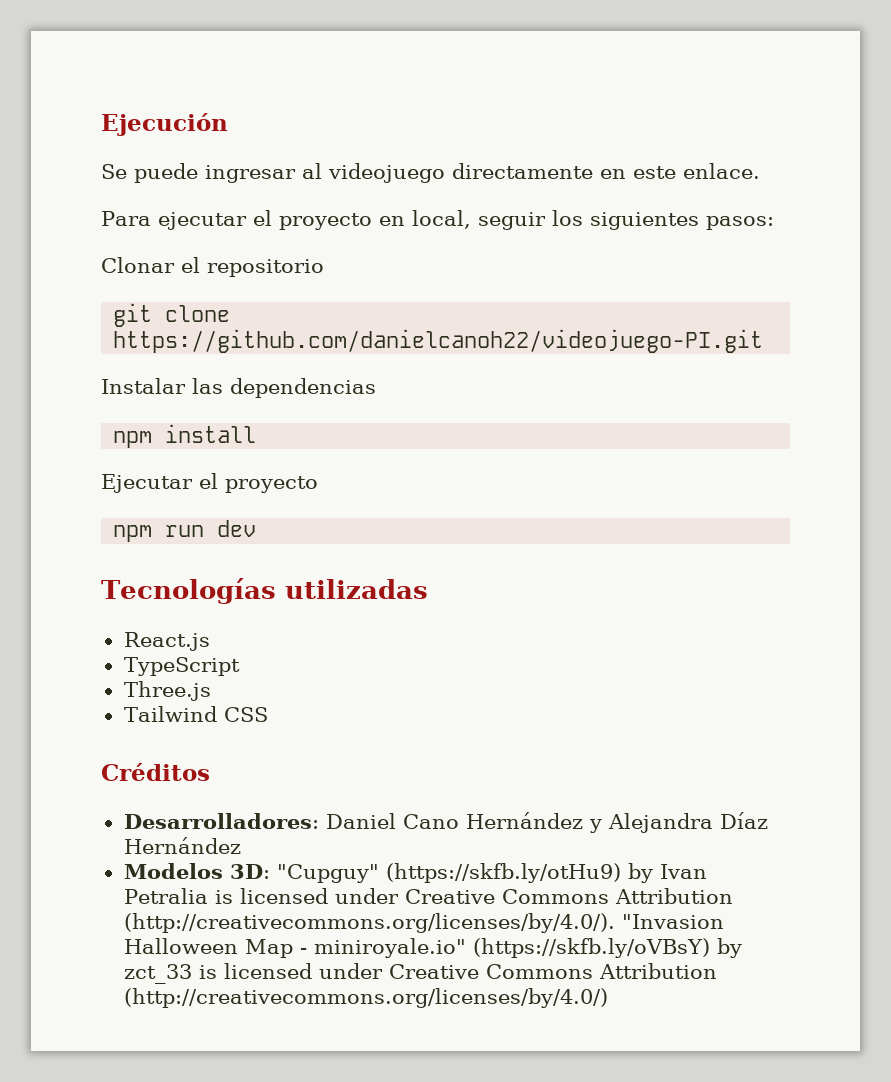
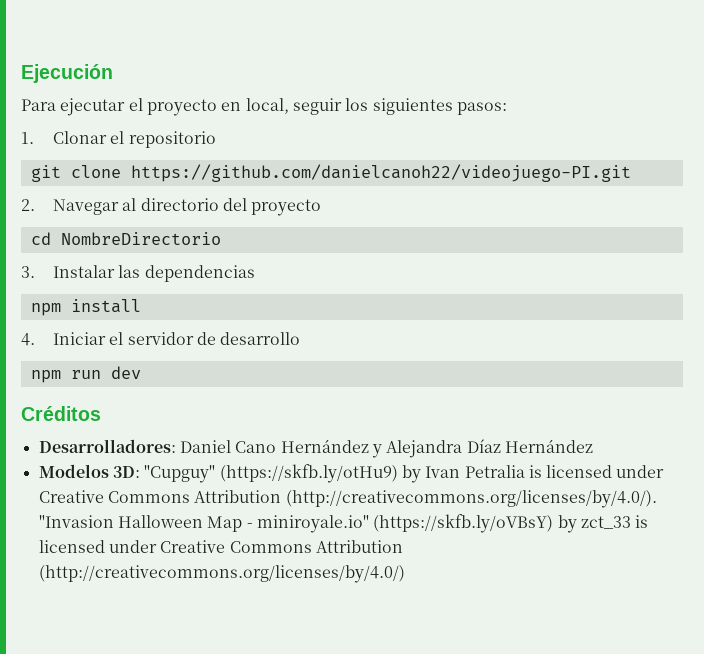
- Se puede ingresar al videojuego directamente en este enlace.
- Clonar el repositorio
+ 1. Clonar el repositorio
- Instalar las dependencias
+ 2. Navegar al directorio del proyecto
+ cd NombreDirectorio
+ 3. Instalar las dependencias
- Ejecutar el proyecto
+ 4. Iniciar el servidor de desarrollo
  npm run dev
- Tecnologías utilizadas
- React.js
- TypeScript
- Three.js
- Tailwind CSS

